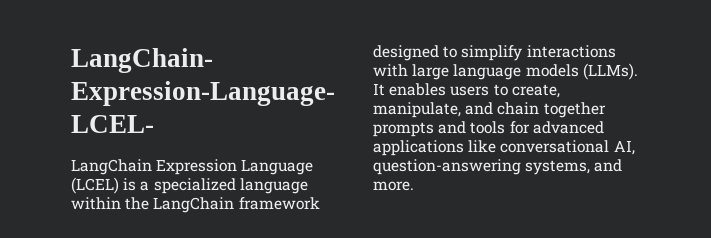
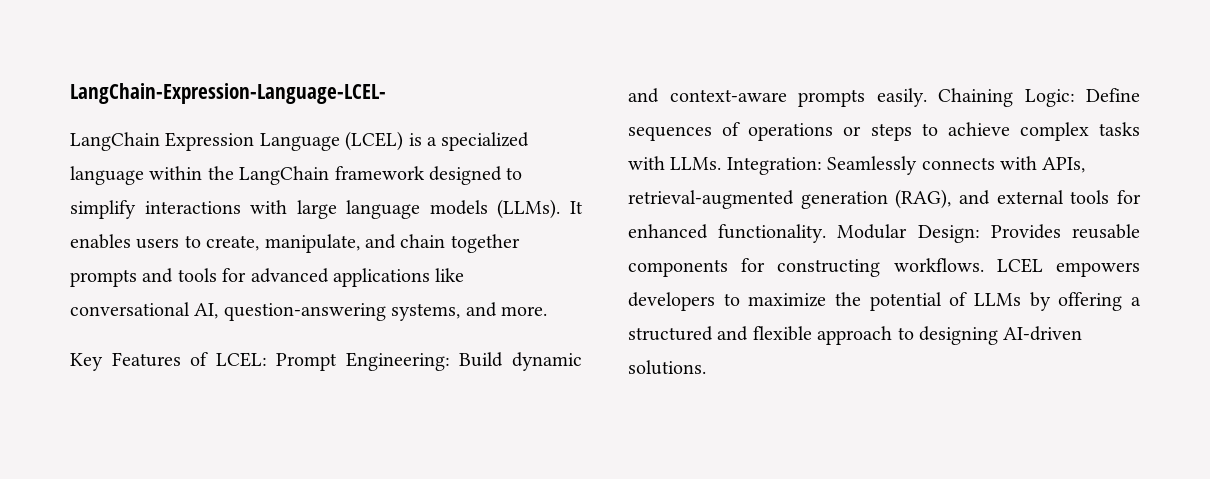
+ Key Features of LCEL: Prompt Engineering: Build dynamic and context-aware prompts easily. Chaining Logic: Define sequences of operations or steps to achieve complex tasks with LLMs. Integration: Seamlessly connects with APIs, retrieval-augmented generation (RAG), and external tools for enhanced functionality. Modular Design: Provides reusable components for constructing workflows. LCEL empowers developers to maximize the potential of LLMs by offering a structured and flexible approach to designing AI-driven solutions.

